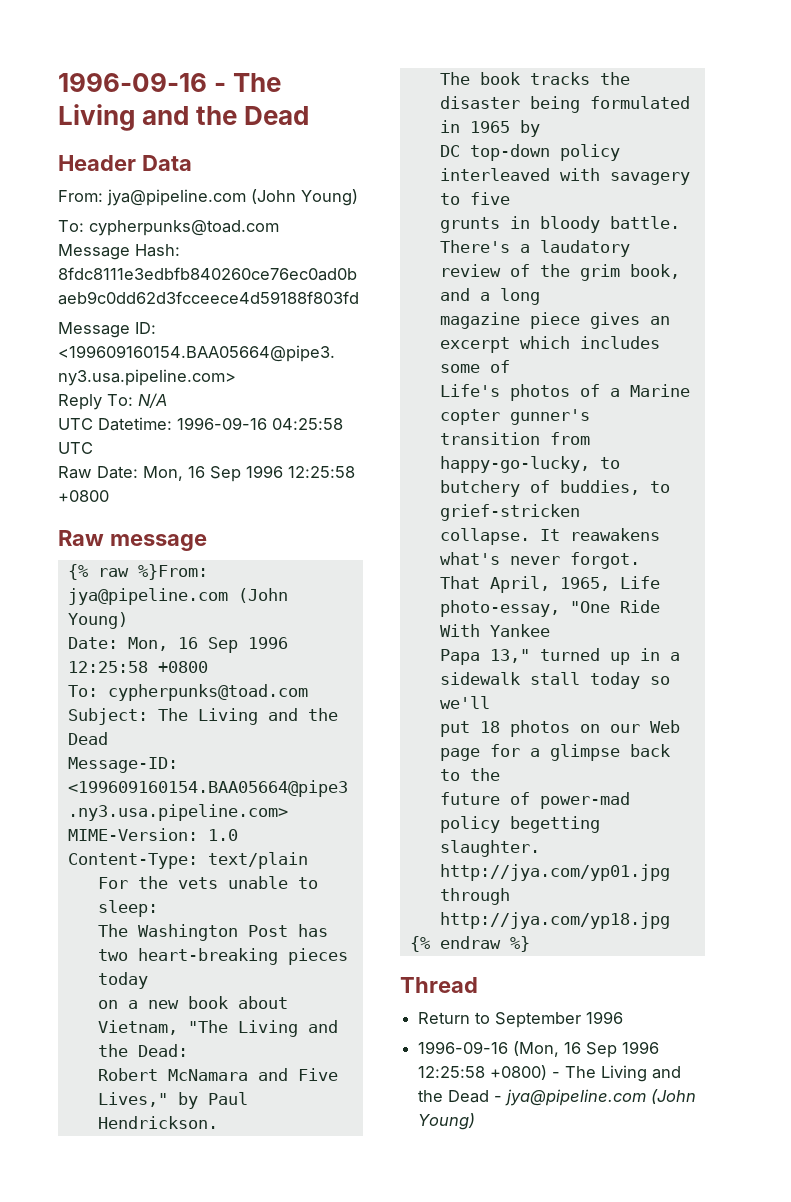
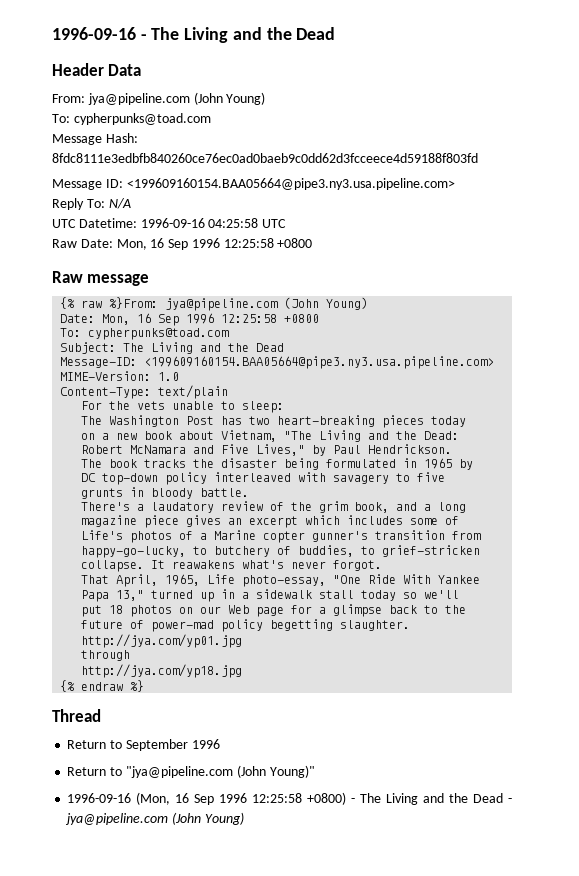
+ Return to "jya@pipeline.com (John Young)"

